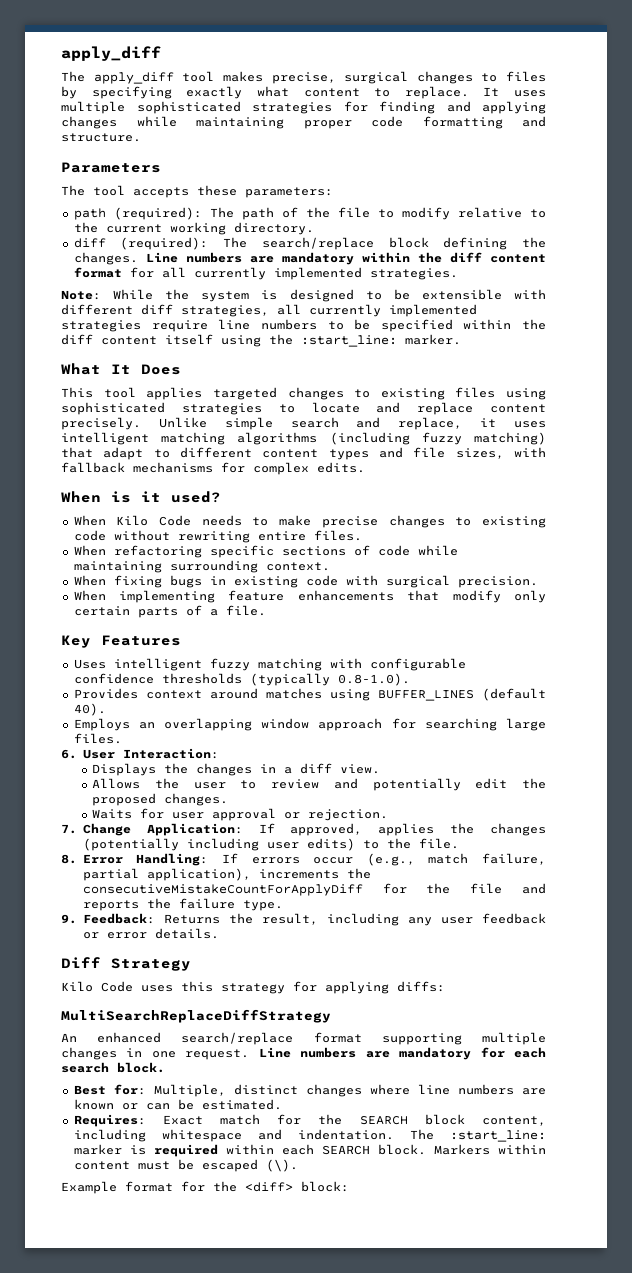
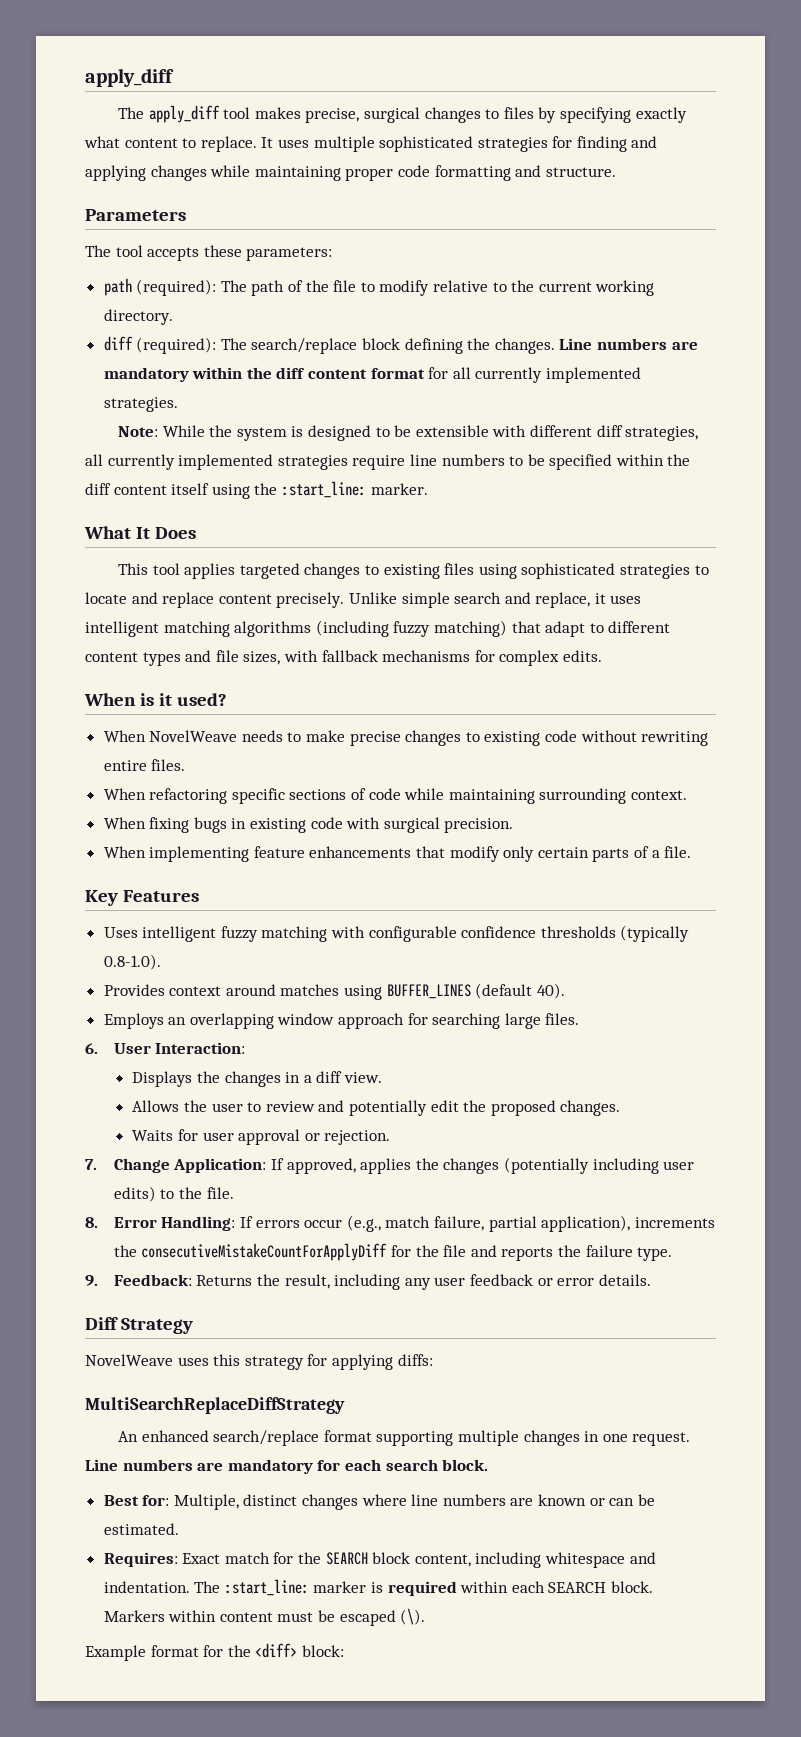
- When Kilo Code needs to make precise changes to existing code without rewriting entire files.
+ When NovelWeave needs to make precise changes to existing code without rewriting entire files.
- Kilo Code uses this strategy for applying diffs:
+ NovelWeave uses this strategy for applying diffs:

